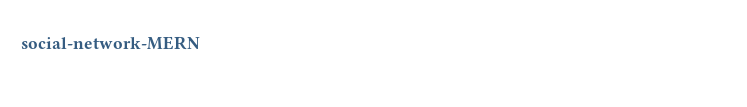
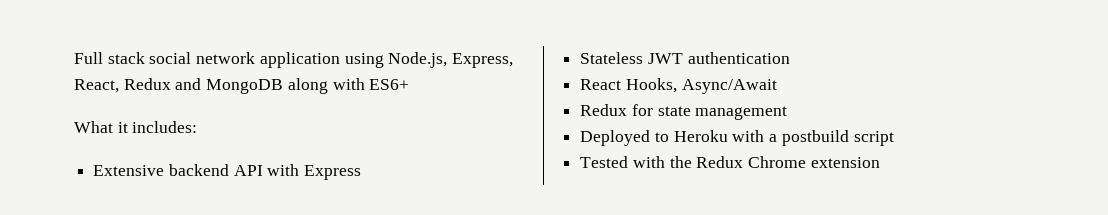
- social-network-MERN
+ Full stack social network application using Node.js, Express, React, Redux and MongoDB along with ES6+
+ What it includes:
+ Extensive backend API with Express
+ Stateless JWT authentication
+ React Hooks, Async/Await
+ Redux for state management
+ Deployed to Heroku with a postbuild script
+ Tested with the Redux Chrome extension

